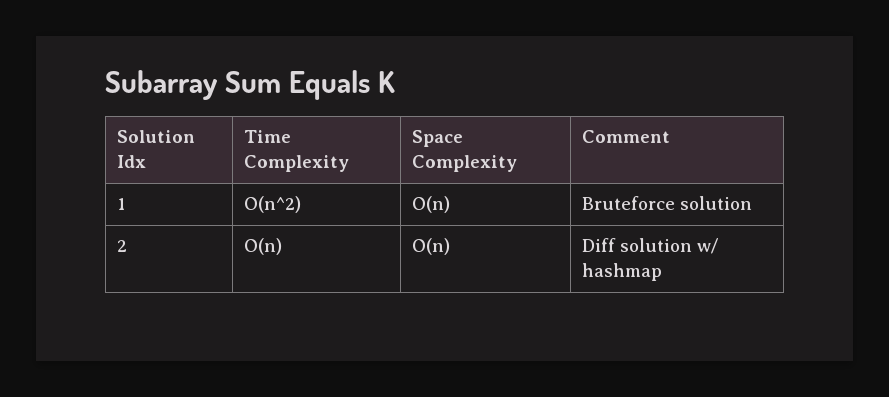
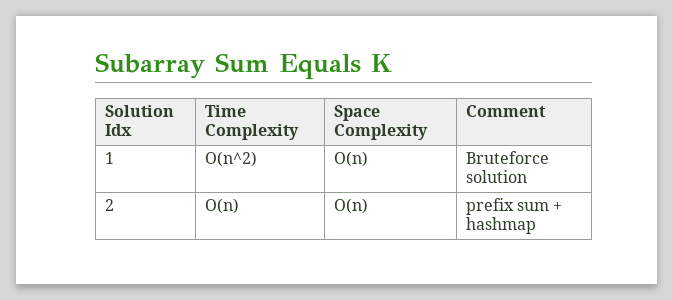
- 2 | O(n) | O(n) | Diff solution w/ hashmap
+ 2 | O(n) | O(n) | prefix sum + hashmap

